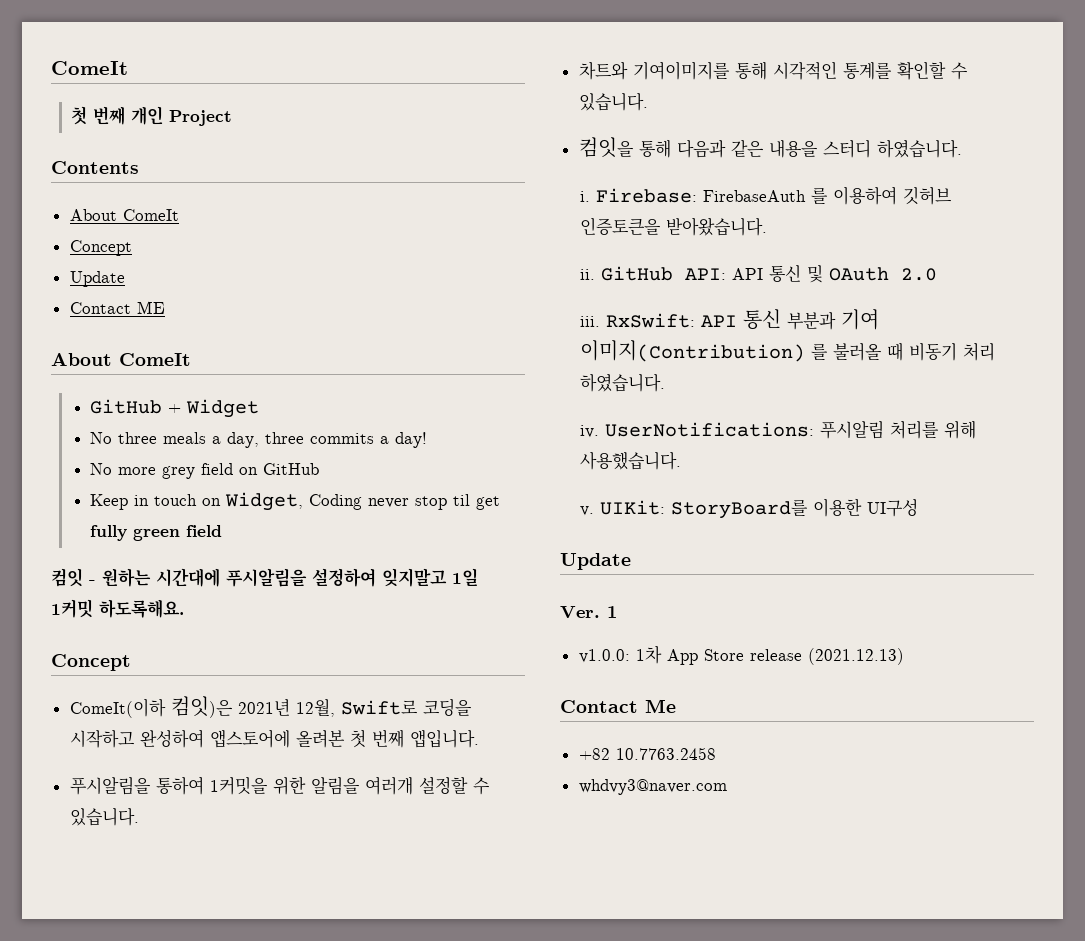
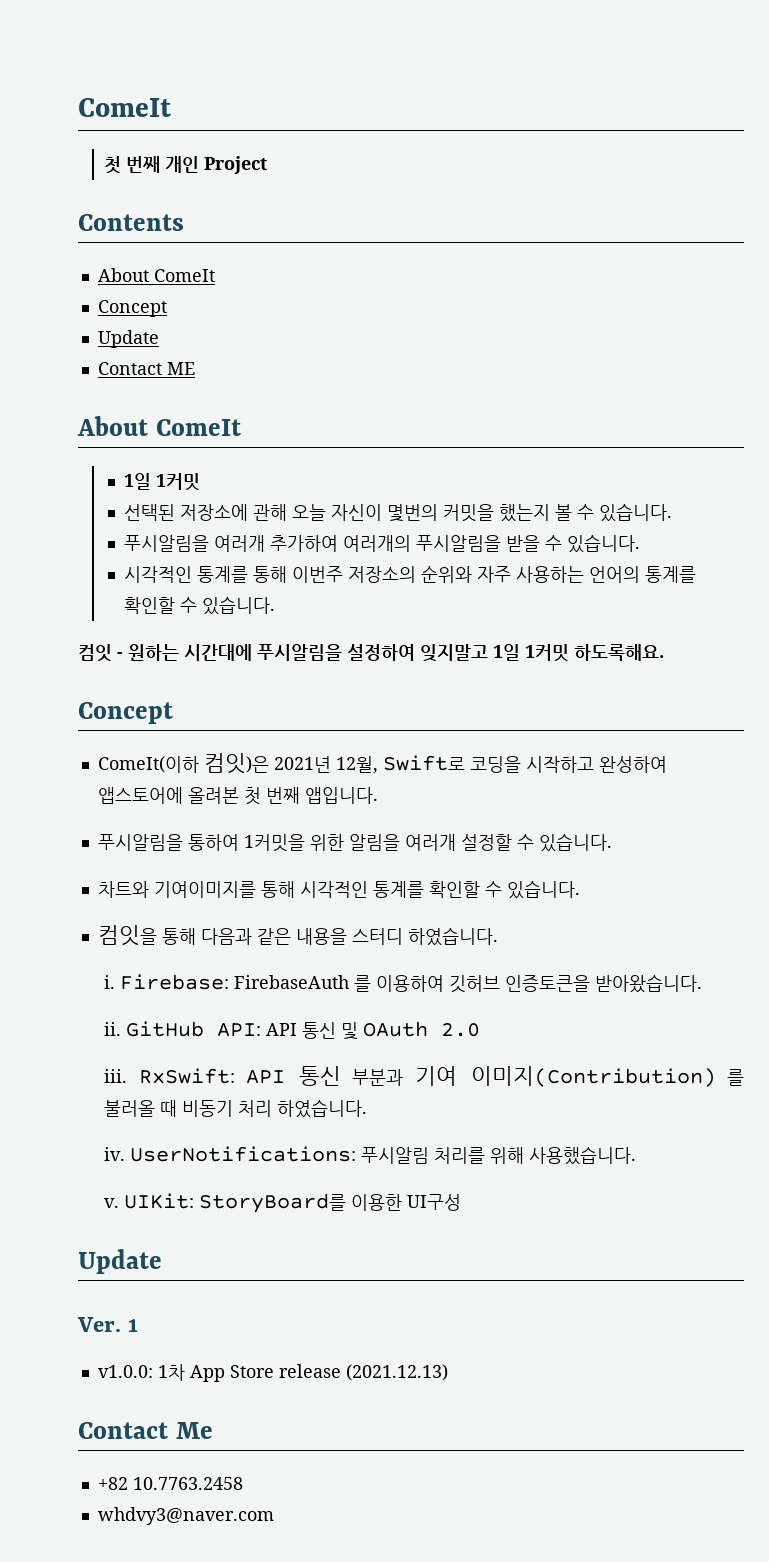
  Contact ME
  About ComeIt
- GitHub + Widget
- No three meals a day, three commits a day!
- No more grey field on GitHub
- Keep in touch on Widget, Coding never stop til get fully green field
+ 1일 1커밋
+ 선택된 저장소에 관해 오늘 자신이 몇번의 커밋을 했는지 볼 수 있습니다.
+ 푸시알림을 여러개 추가하여 여러개의 푸시알림을 받을 수 있습니다.
+ 시각적인 통계를 통해 이번주 저장소의 순위와 자주 사용하는 언어의 통계를 확인할 수 있습니다.

